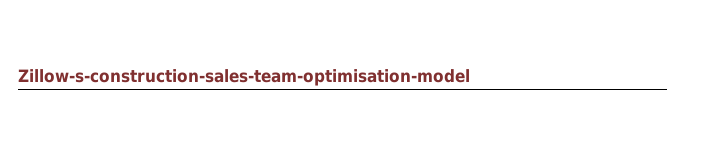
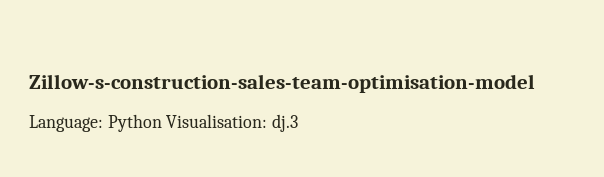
+ Language: Python Visualisation: dj.3

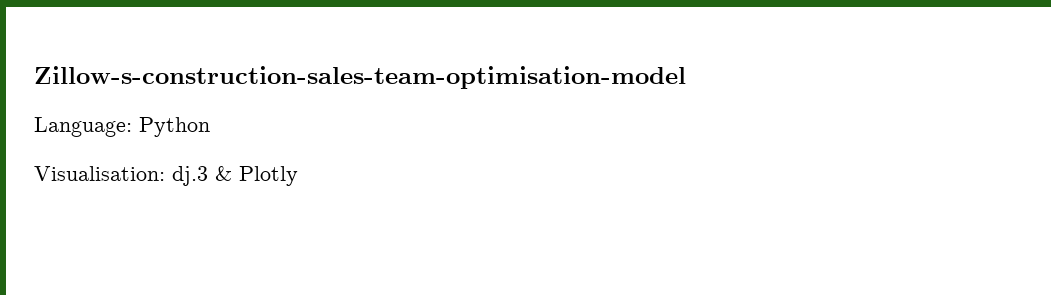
- Language: Python Visualisation: dj.3
+ Language: Python
+ Visualisation: dj.3 & Plotly

